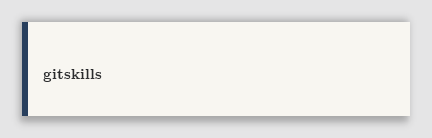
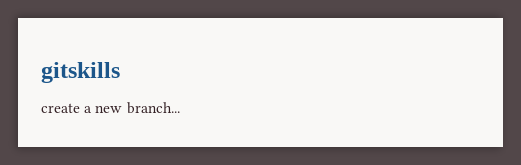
+ create a new branch...

